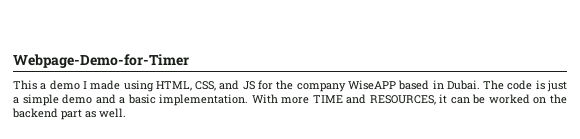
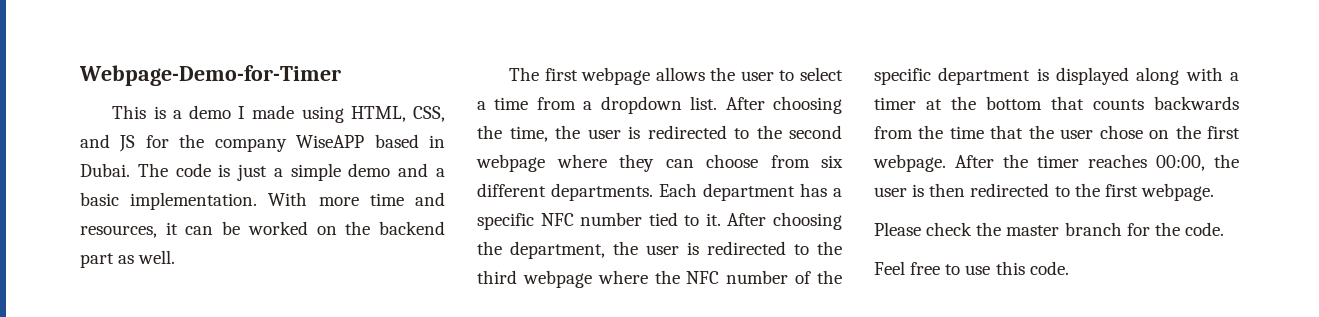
- This a demo I made using HTML, CSS, and JS for the company WiseAPP based in Dubai.
+ This is a demo I made using HTML, CSS, and JS for the company WiseAPP based in Dubai.
- With more TIME and RESOURCES, it can be worked on the backend part as well.
+ With more time and resources, it can be worked on the backend part as well.
+ The first webpage allows the user to select a time from a dropdown list. After choosing the time, the user is redirected to the second webpage where they can choose from six different departments. Each department has a specific NFC number tied to it. After choosing the department, the user is redirected to the third webpage where the NFC number of the specific department is displayed along with a timer at the bottom that counts backwards from the time that the user chose on the first webpage. After the timer reaches 00:00, the user is then redirected to the first webpage.
+ Please check the master branch for the code.
+ Feel free to use this code.

